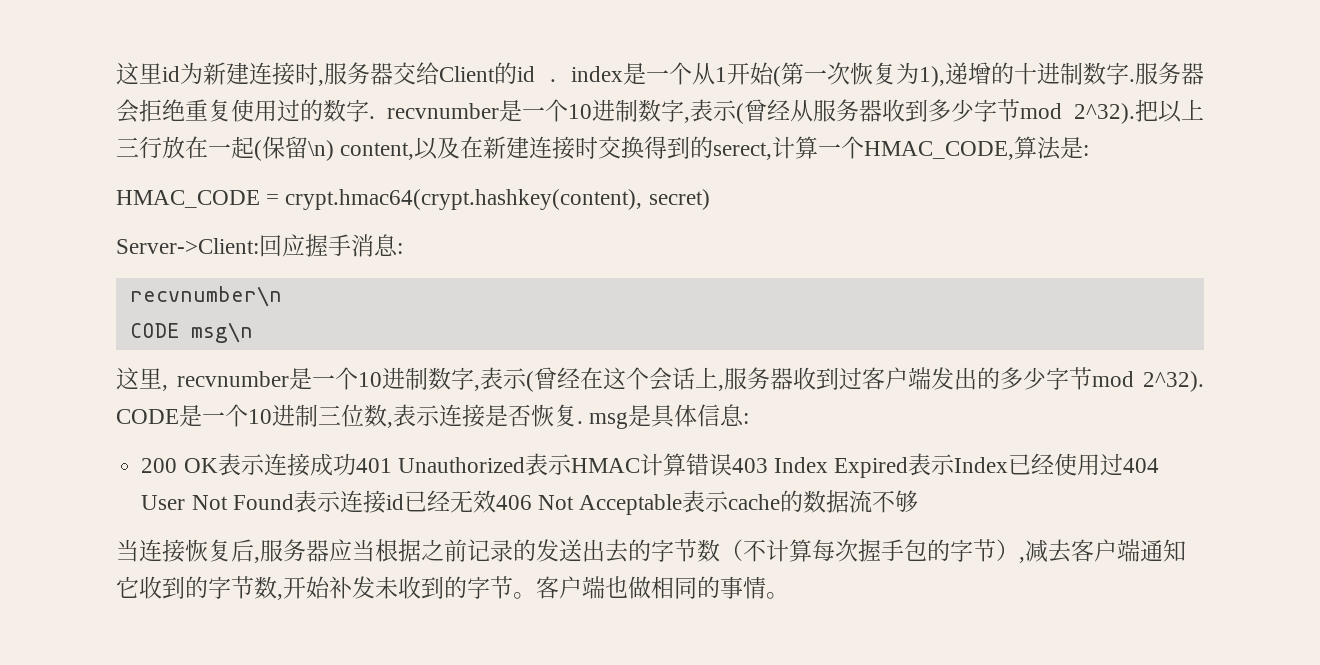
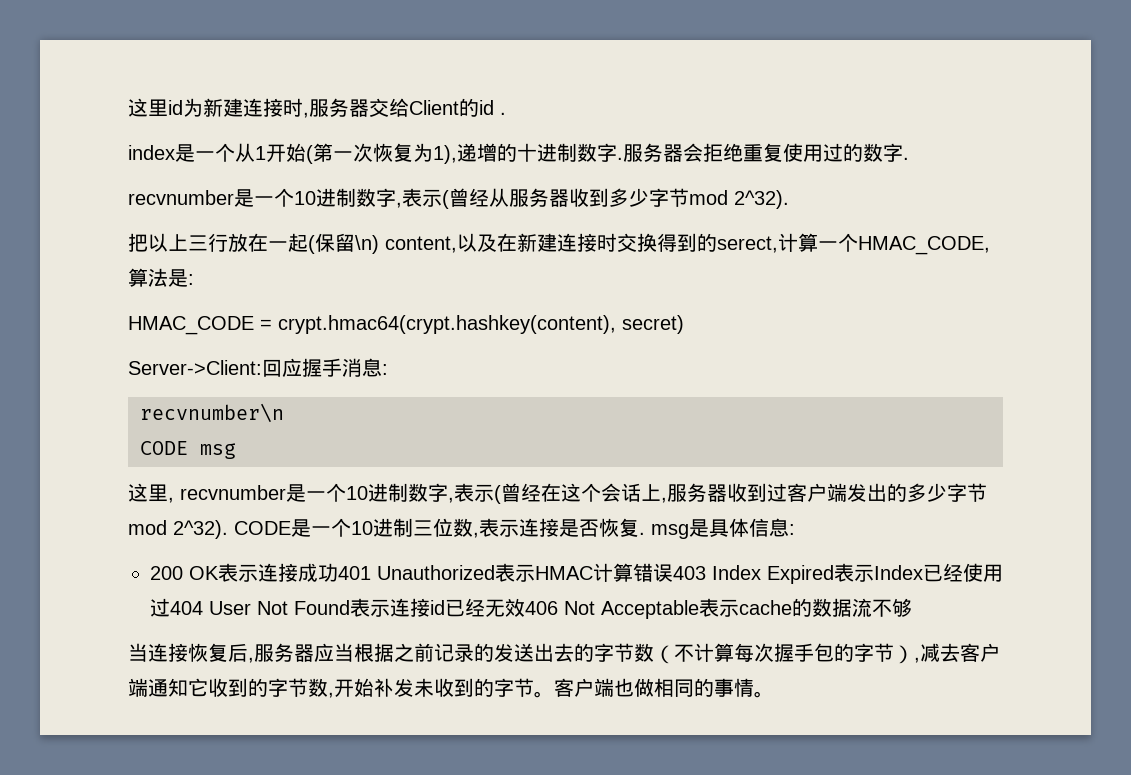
- 这里id为新建连接时,服务器交给Client的id . index是一个从1开始(第一次恢复为1),递增的十进制数字.
+ 这里id为新建连接时,服务器交给Client的id .
+ index是一个从1开始(第一次恢复为1),递增的十进制数字.
- 服务器会拒绝重复使用过的数字. recvnumber是一个10进制数字,表示(曾经从服务器收到多少字节mod 2^32).把以上三行放在一起(保留\n) content,以及在新建连接时交换得到的serect,计算一个HMAC_CODE,算法是:
+ 服务器会拒绝重复使用过的数字.
+ recvnumber是一个10进制数字,表示(曾经从服务器收到多少字节mod 2^32).
+ 把以上三行放在一起(保留\n) content,以及在新建连接时交换得到的serect,计算一个HMAC_CODE,算法是:
- CODE msg\n
+ CODE msg

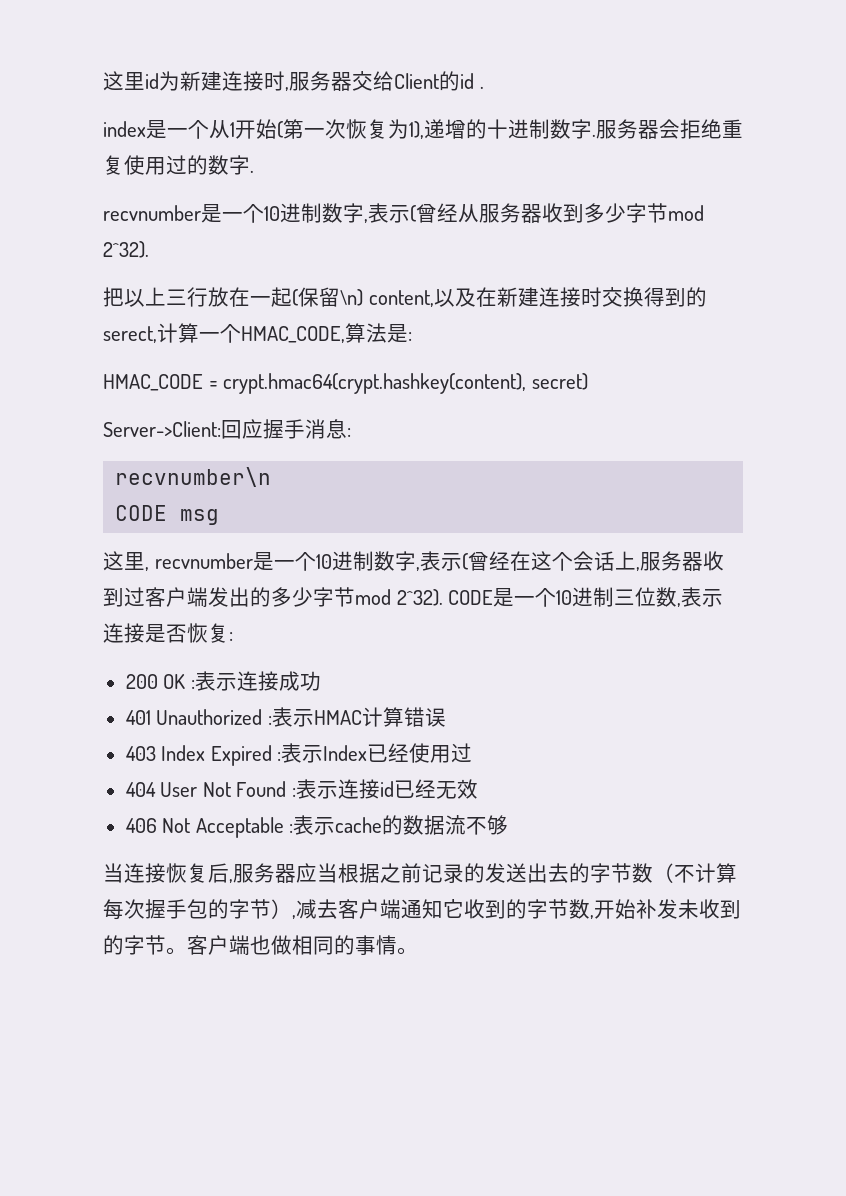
- CODE是一个10进制三位数,表示连接是否恢复. msg是具体信息:
+ CODE是一个10进制三位数,表示连接是否恢复:
- 200 OK表示连接成功401 Unauthorized表示HMAC计算错误403 Index Expired表示Index已经使用过404 User Not Found表示连接id已经无效406 Not Acceptable表示cache的数据流不够
+ 200 OK :表示连接成功
+ 401 Unauthorized :表示HMAC计算错误
+ 403 Index Expired :表示Index已经使用过
+ 404 User Not Found :表示连接id已经无效
+ 406 Not Acceptable :表示cache的数据流不够

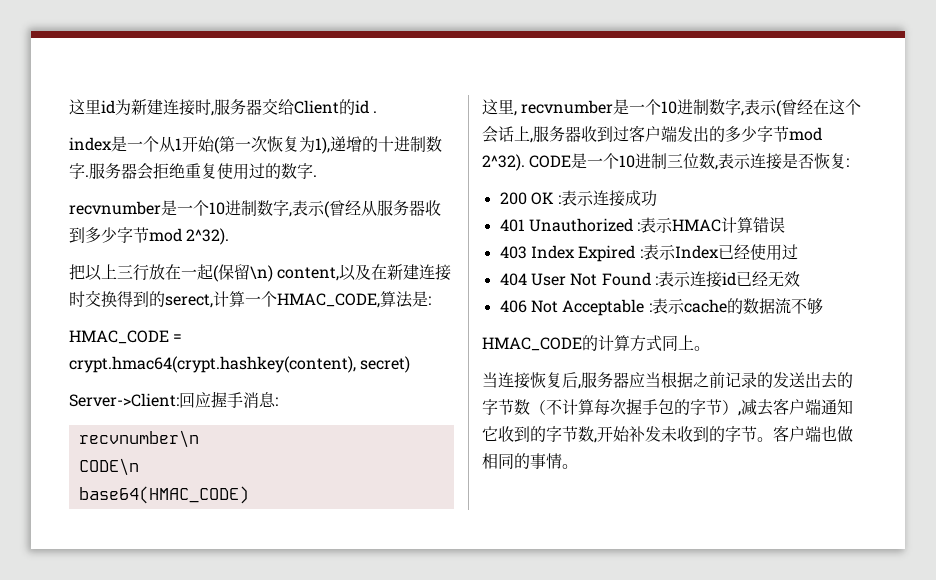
- CODE msg
+ CODE\n
+ base64(HMAC_CODE)
+ HMAC_CODE的计算方式同上。

